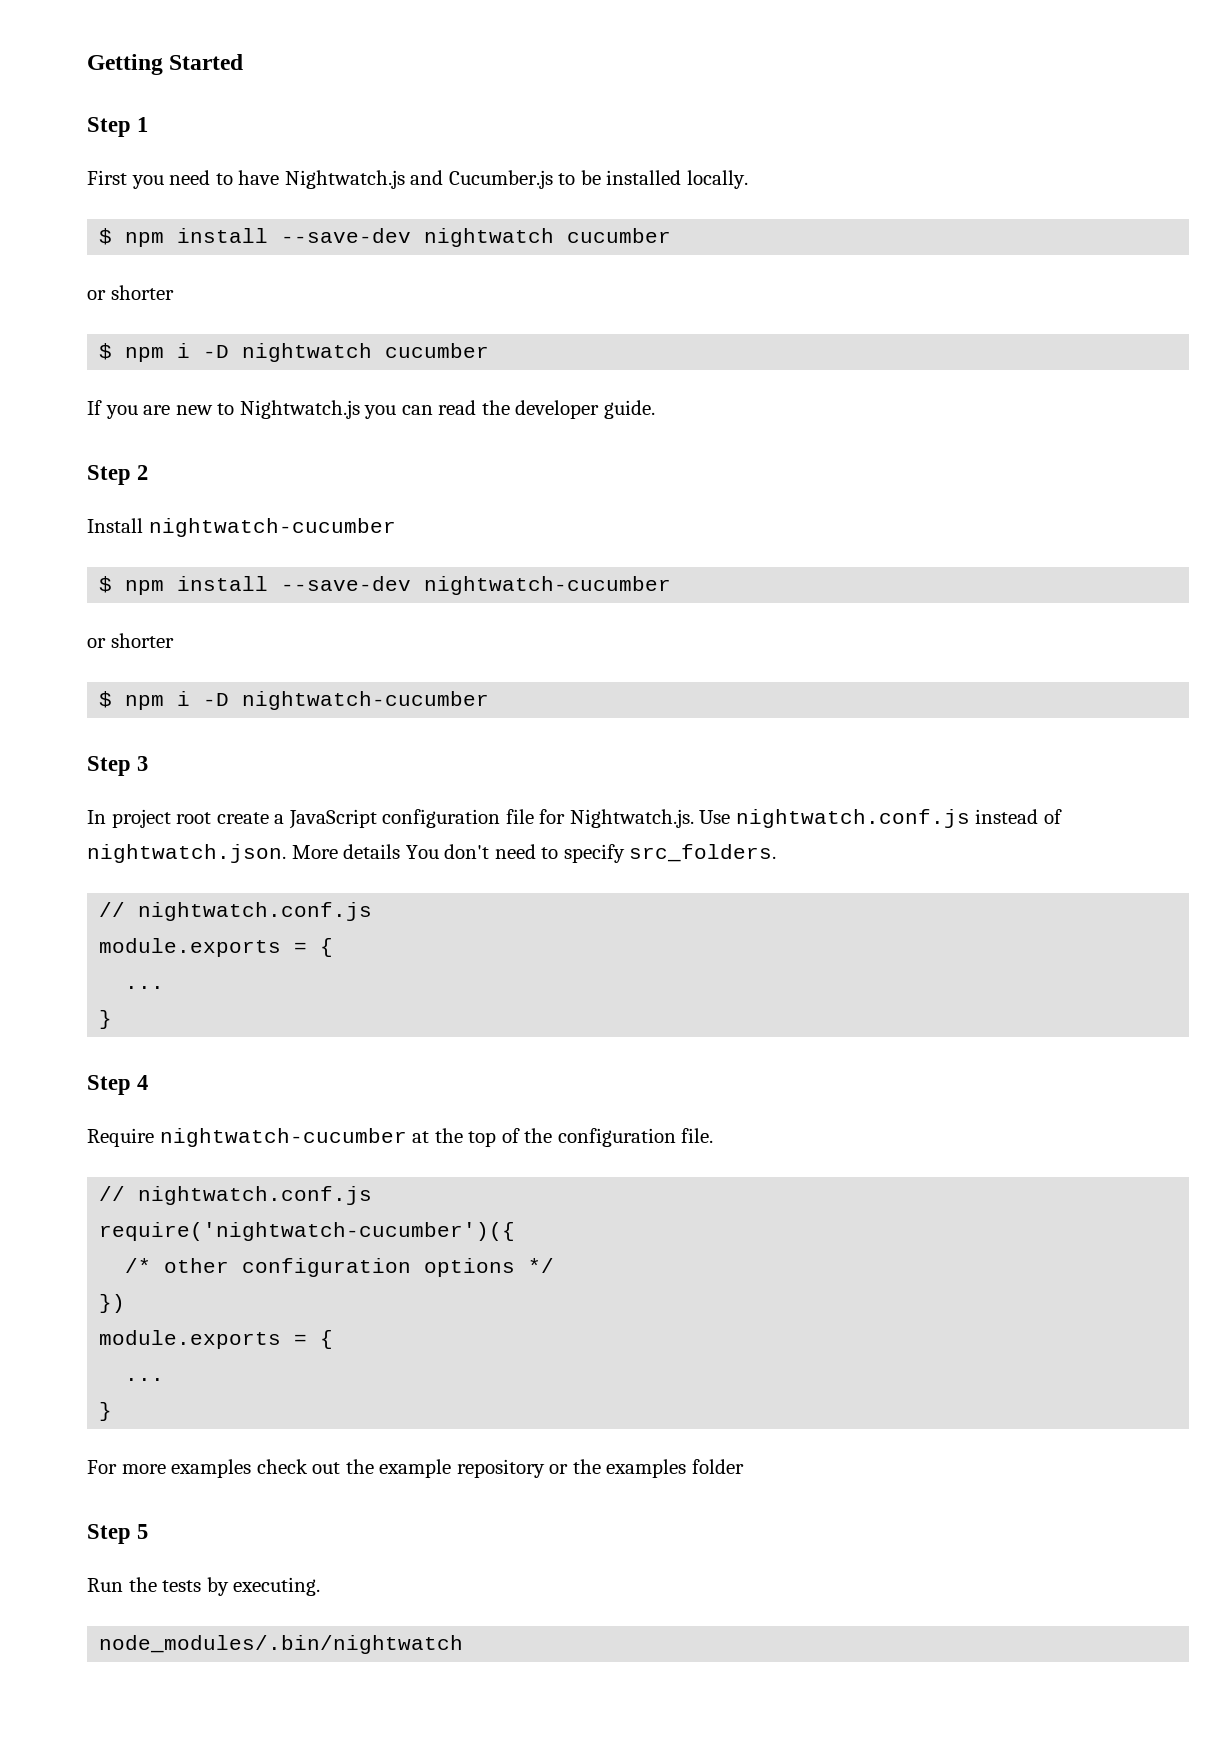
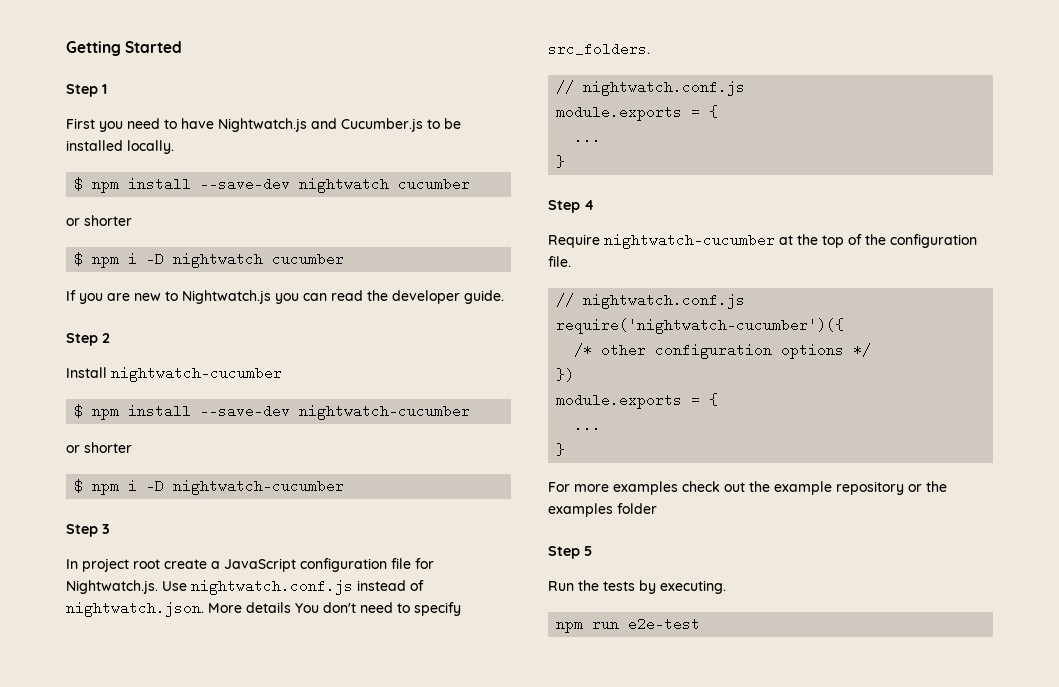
- node_modules/.bin/nightwatch
+ npm run e2e-test

